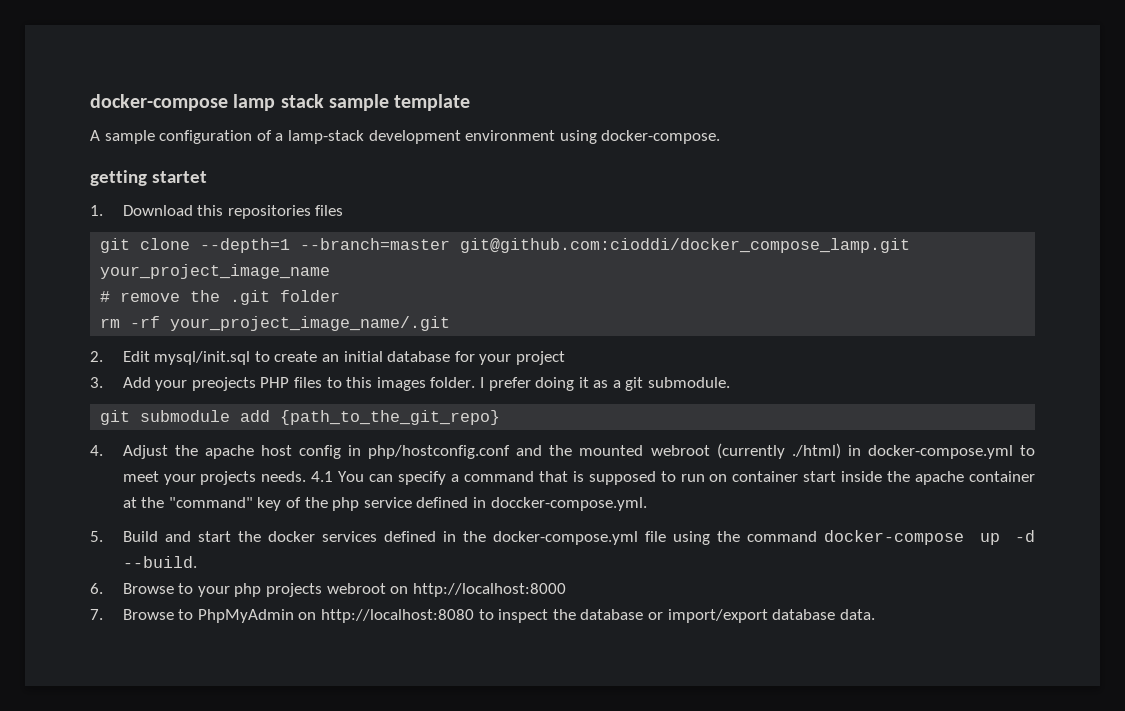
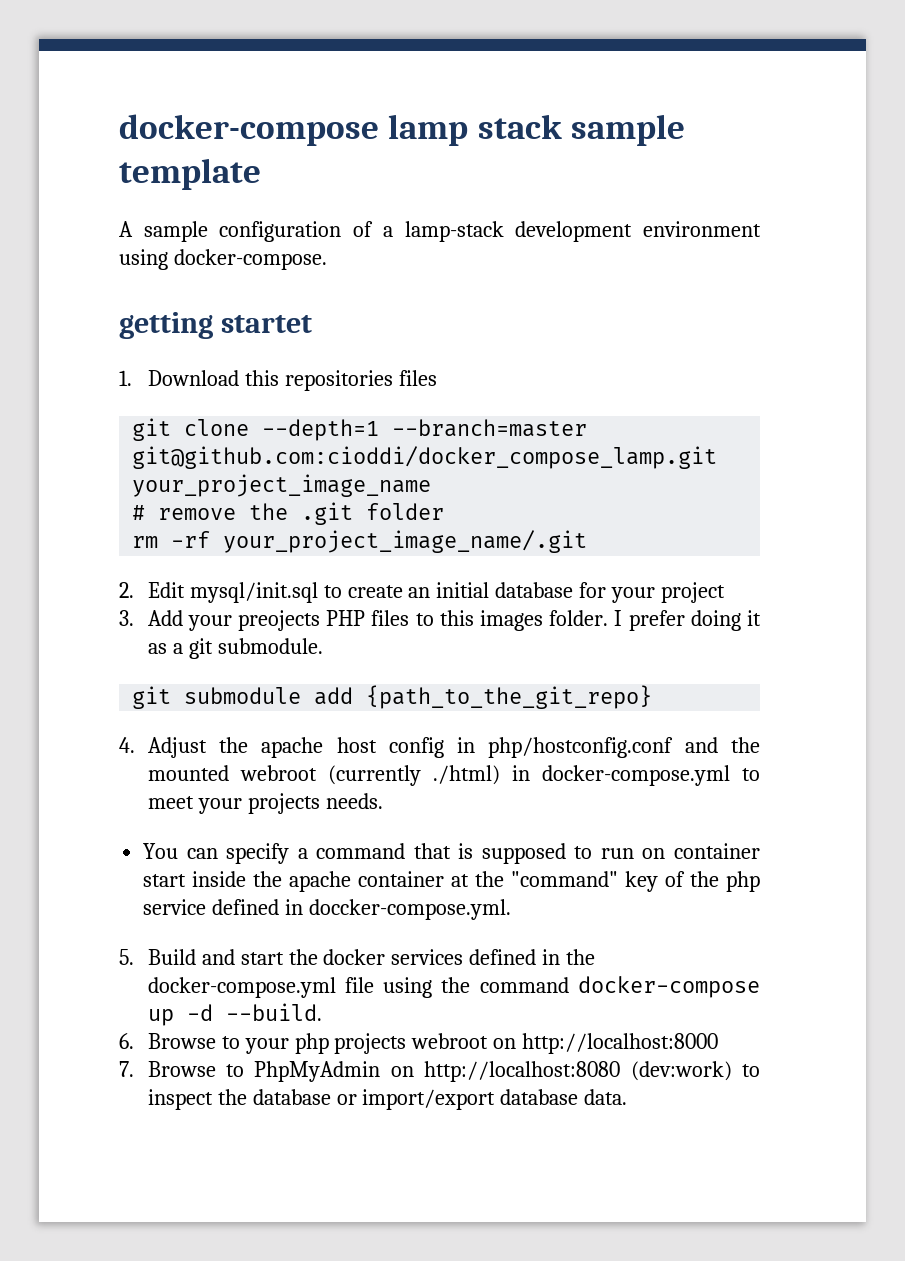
- 4. Adjust the apache host config in php/hostconfig.conf and the mounted webroot (currently ./html) in docker-compose.yml to meet your projects needs. 4.1 You can specify a command that is supposed to run on container start inside the apache container at the "command" key of the php service defined in doccker-compose.yml.
+ 4. Adjust the apache host config in php/hostconfig.conf and the mounted webroot (currently ./html) in docker-compose.yml to meet your projects needs.
+ You can specify a command that is supposed to run on container start inside the apache container at the "command" key of the php service defined in doccker-compose.yml.
- 7. Browse to PhpMyAdmin on http://localhost:8080 to inspect the database or import/export database data.
+ 7. Browse to PhpMyAdmin on http://localhost:8080 (dev:work) to inspect the database or import/export database data.

